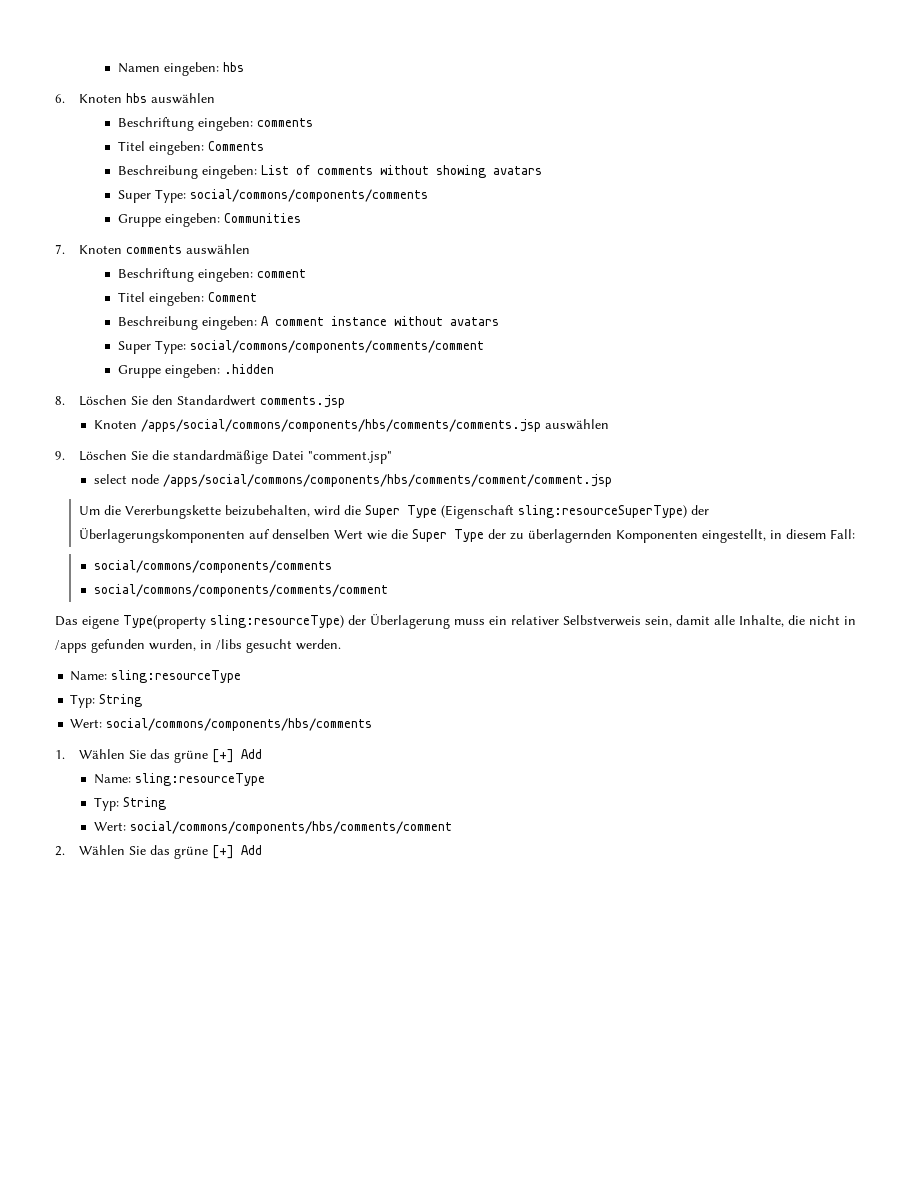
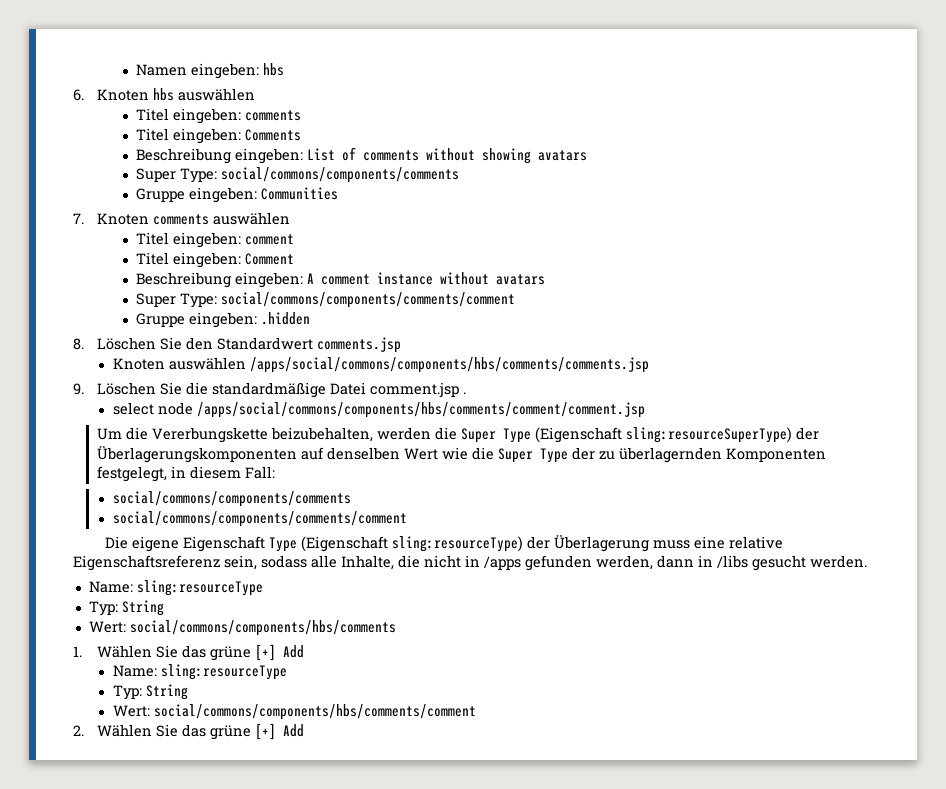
- Beschriftung eingeben: comments
+ Titel eingeben: comments
- Beschriftung eingeben: comment
+ Titel eingeben: comment
- Knoten /apps/social/commons/components/hbs/comments/comments.jsp auswählen
+ Knoten auswählen /apps/social/commons/components/hbs/comments/comments.jsp
- 9. Löschen Sie die standardmäßige Datei "comment.jsp"
+ 9. Löschen Sie die standardmäßige Datei comment.jsp .
- Um die Vererbungskette beizubehalten, wird die Super Type (Eigenschaft sling:resourceSuperType) der Überlagerungskomponenten auf denselben Wert wie die Super Type der zu überlagernden Komponenten eingestellt, in diesem Fall:
+ Um die Vererbungskette beizubehalten, werden die Super Type (Eigenschaft sling:resourceSuperType) der Überlagerungskomponenten auf denselben Wert wie die Super Type der zu überlagernden Komponenten festgelegt, in diesem Fall:
- Das eigene Type(property sling:resourceType) der Überlagerung muss ein relativer Selbstverweis sein, damit alle Inhalte, die nicht in /apps gefunden wurden, in /libs gesucht werden.
+ Die eigene Eigenschaft Type (Eigenschaft sling:resourceType) der Überlagerung muss eine relative Eigenschaftsreferenz sein, sodass alle Inhalte, die nicht in /apps gefunden werden, dann in /libs gesucht werden.

